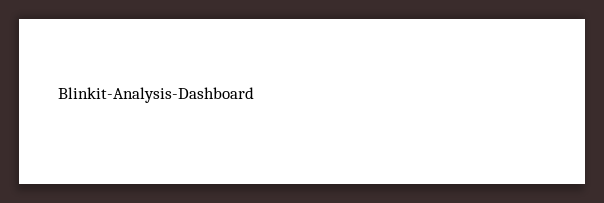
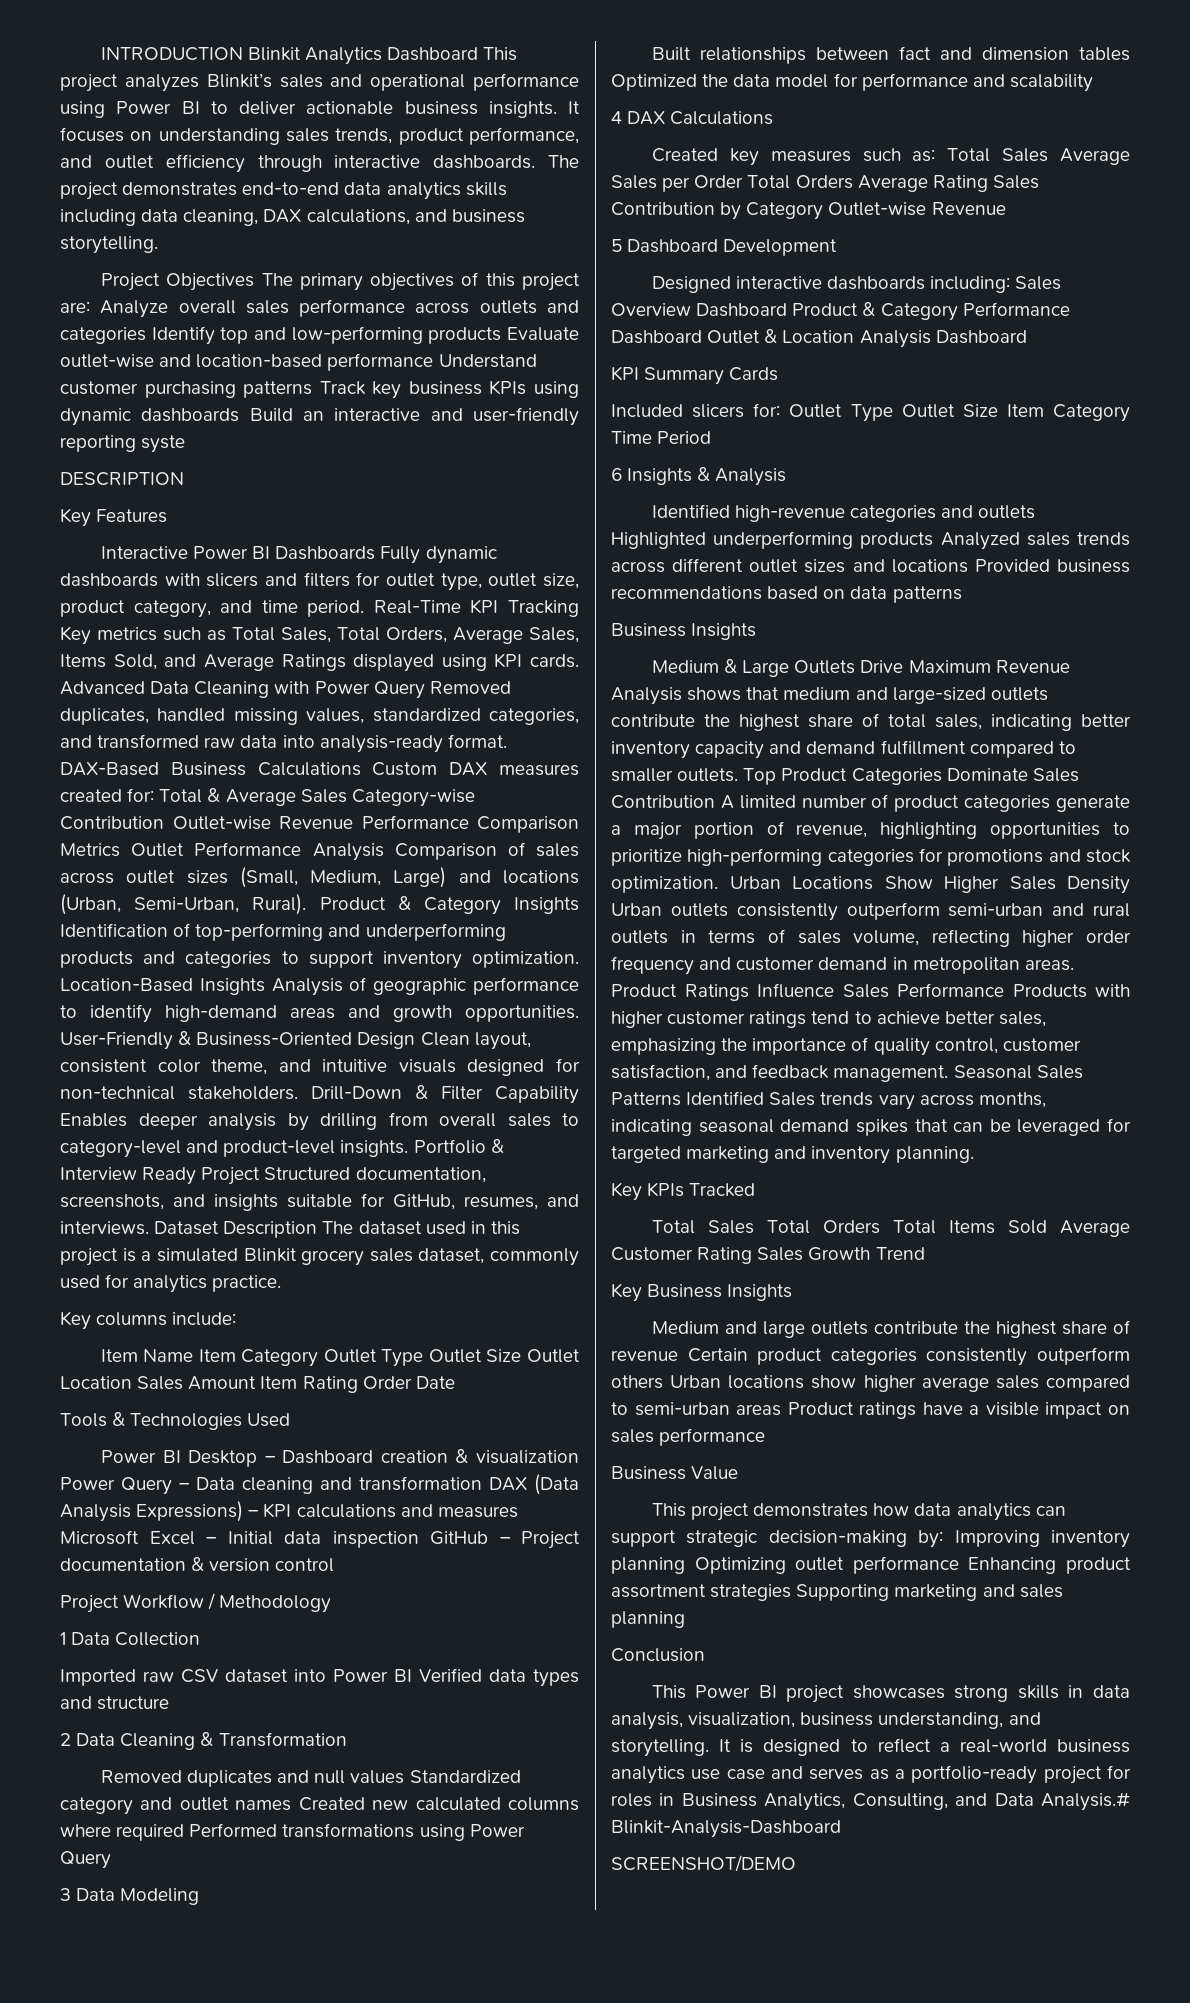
- Blinkit-Analysis-Dashboard
+ INTRODUCTION Blinkit Analytics Dashboard This project analyzes Blinkit’s sales and operational performance using Power BI to deliver actionable business insights. It focuses on understanding sales trends, product performance, and outlet efficiency through interactive dashboards. The project demonstrates end-to-end data analytics skills including data cleaning, DAX calculations, and business storytelling.
+ Project Objectives The primary objectives of this project are: Analyze overall sales performance across outlets and categories Identify top and low-performing products Evaluate outlet-wise and location-based performance Understand customer purchasing patterns Track key business KPIs using dynamic dashboards Build an interactive and user-friendly reporting syste
+ DESCRIPTION
+ Key Features
+ Interactive Power BI Dashboards Fully dynamic dashboards with slicers and filters for outlet type, outlet size, product category, and time period. Real-Time KPI Tracking Key metrics such as Total Sales, Total Orders, Average Sales, Items Sold, and Average Ratings displayed using KPI cards. Advanced Data Cleaning with Power Query Removed duplicates, handled missing values, standardized categories, and transformed raw data into analysis-ready format. DAX-Based Business Calculations Custom DAX measures created for: Total & Average Sales Category-wise Contribution Outlet-wise Revenue Performance Comparison Metrics Outlet Performance Analysis Comparison of sales across outlet sizes (Small, Medium, Large) and locations (Urban, Semi-Urban, Rural). Product & Category Insights Identification of top-performing and underperforming products and categories to support inventory optimization. Location-Based Insights Analysis of geographic performance to identify high-demand areas and growth opportunities. User-Friendly & Business-Oriented Design Clean layout, consistent color theme, and intuitive visuals designed for non-technical stakeholders. Drill-Down & Filter Capability Enables deeper analysis by drilling from overall sales to category-level and product-level insights. Portfolio & Interview Ready Project Structured documentation, screenshots, and insights suitable for GitHub, resumes, and interviews. Dataset Description The dataset used in this project is a simulated Blinkit grocery sales dataset, commonly used for analytics practice.
+ Key columns include:
+ Item Name Item Category Outlet Type Outlet Size Outlet Location Sales Amount Item Rating Order Date
+ Tools & Technologies Used
+ Power BI Desktop – Dashboard creation & visualization Power Query – Data cleaning and transformation DAX (Data Analysis Expressions) – KPI calculations and measures Microsoft Excel – Initial data inspection GitHub – Project documentation & version control
+ Project Workflow / Methodology
+ 1 Data Collection
+ Imported raw CSV dataset into Power BI Verified data types and structure
+ 2 Data Cleaning & Transformation
+ Removed duplicates and null values Standardized category and outlet names Created new calculated columns where required Performed transformations using Power Query
+ 3 Data Modeling
+ Built relationships between fact and dimension tables Optimized the data model for performance and scalability
+ 4 DAX Calculations
+ Created key measures such as: Total Sales Average Sales per Order Total Orders Average Rating Sales Contribution by Category Outlet-wise Revenue
+ 5 Dashboard Development
+ Designed interactive dashboards including: Sales Overview Dashboard Product & Category Performance Dashboard Outlet & Location Analysis Dashboard
+ KPI Summary Cards
+ Included slicers for: Outlet Type Outlet Size Item Category Time Period
+ 6 Insights & Analysis
+ Identified high-revenue categories and outlets Highlighted underperforming products Analyzed sales trends across different outlet sizes and locations Provided business recommendations based on data patterns
+ Business Insights
+ Medium & Large Outlets Drive Maximum Revenue Analysis shows that medium and large-sized outlets contribute the highest share of total sales, indicating better inventory capacity and demand fulfillment compared to smaller outlets. Top Product Categories Dominate Sales Contribution A limited number of product categories generate a major portion of revenue, highlighting opportunities to prioritize high-performing categories for promotions and stock optimization. Urban Locations Show Higher Sales Density Urban outlets consistently outperform semi-urban and rural outlets in terms of sales volume, reflecting higher order frequency and customer demand in metropolitan areas. Product Ratings Influence Sales Performance Products with higher customer ratings tend to achieve better sales, emphasizing the importance of quality control, customer satisfaction, and feedback management. Seasonal Sales Patterns Identified Sales trends vary across months, indicating seasonal demand spikes that can be leveraged for targeted marketing and inventory planning.
+ Key KPIs Tracked
+ Total Sales Total Orders Total Items Sold Average Customer Rating Sales Growth Trend
+ Key Business Insights
+ Medium and large outlets contribute the highest share of revenue Certain product categories consistently outperform others Urban locations show higher average sales compared to semi-urban areas Product ratings have a visible impact on sales performance
+ Business Value
+ This project demonstrates how data analytics can support strategic decision-making by: Improving inventory planning Optimizing outlet performance Enhancing product assortment strategies Supporting marketing and sales planning
+ Conclusion
+ This Power BI project showcases strong skills in data analysis, visualization, business understanding, and storytelling. It is designed to reflect a real-world business analytics use case and serves as a portfolio-ready project for roles in Business Analytics, Consulting, and Data Analysis.# Blinkit-Analysis-Dashboard
+ SCREENSHOT/DEMO

